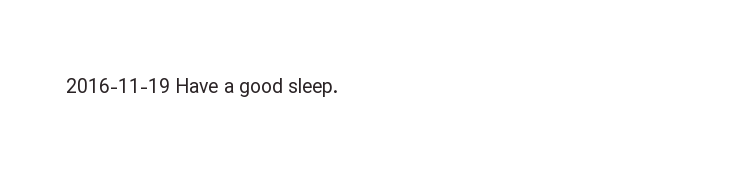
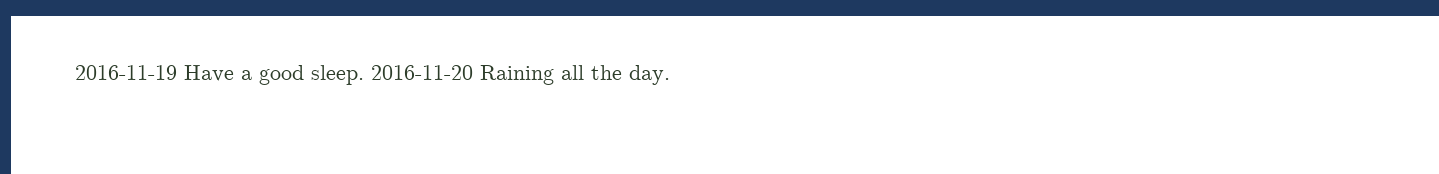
+ 2016-11-20 Raining all the day.

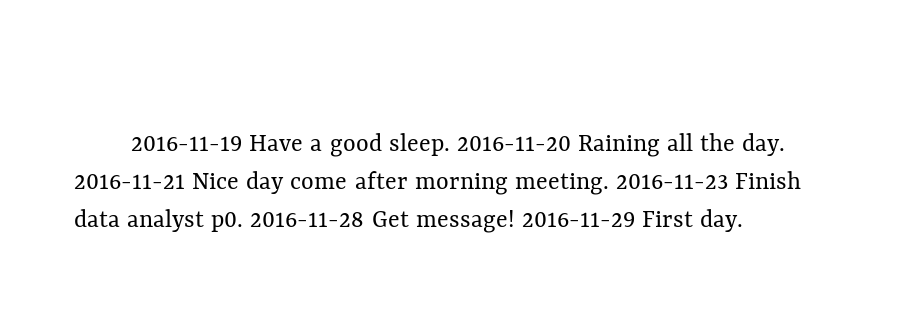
+ 2016-11-21 Nice day come after morning meeting. 2016-11-23 Finish data analyst p0. 2016-11-28 Get message! 2016-11-29 First day.

